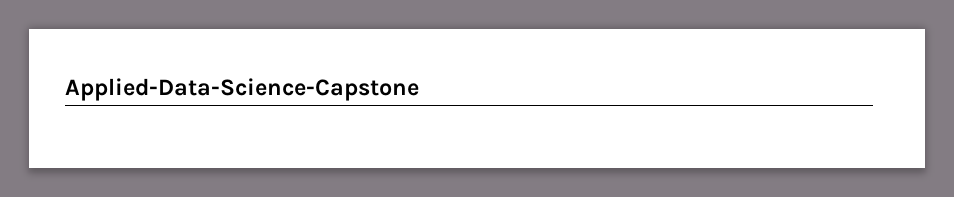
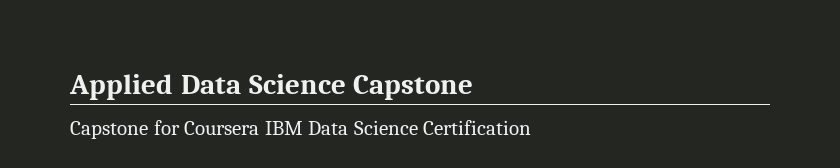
- Applied-Data-Science-Capstone
+ Applied Data Science Capstone
+ Capstone for Coursera IBM Data Science Certification

